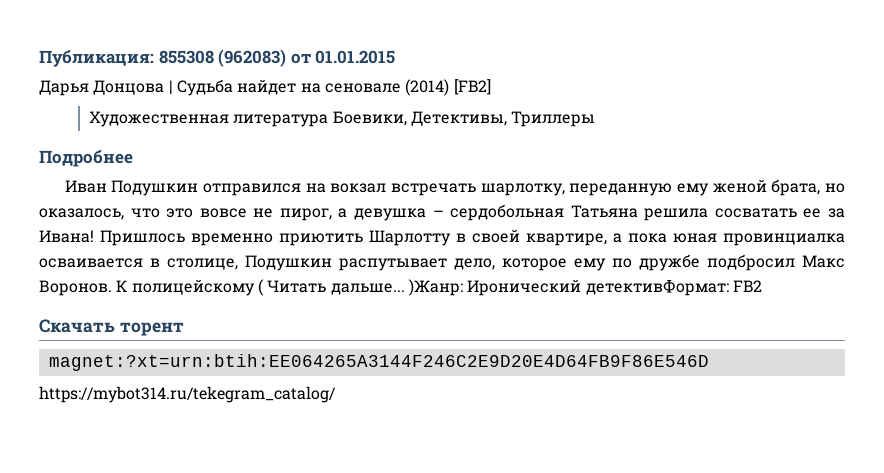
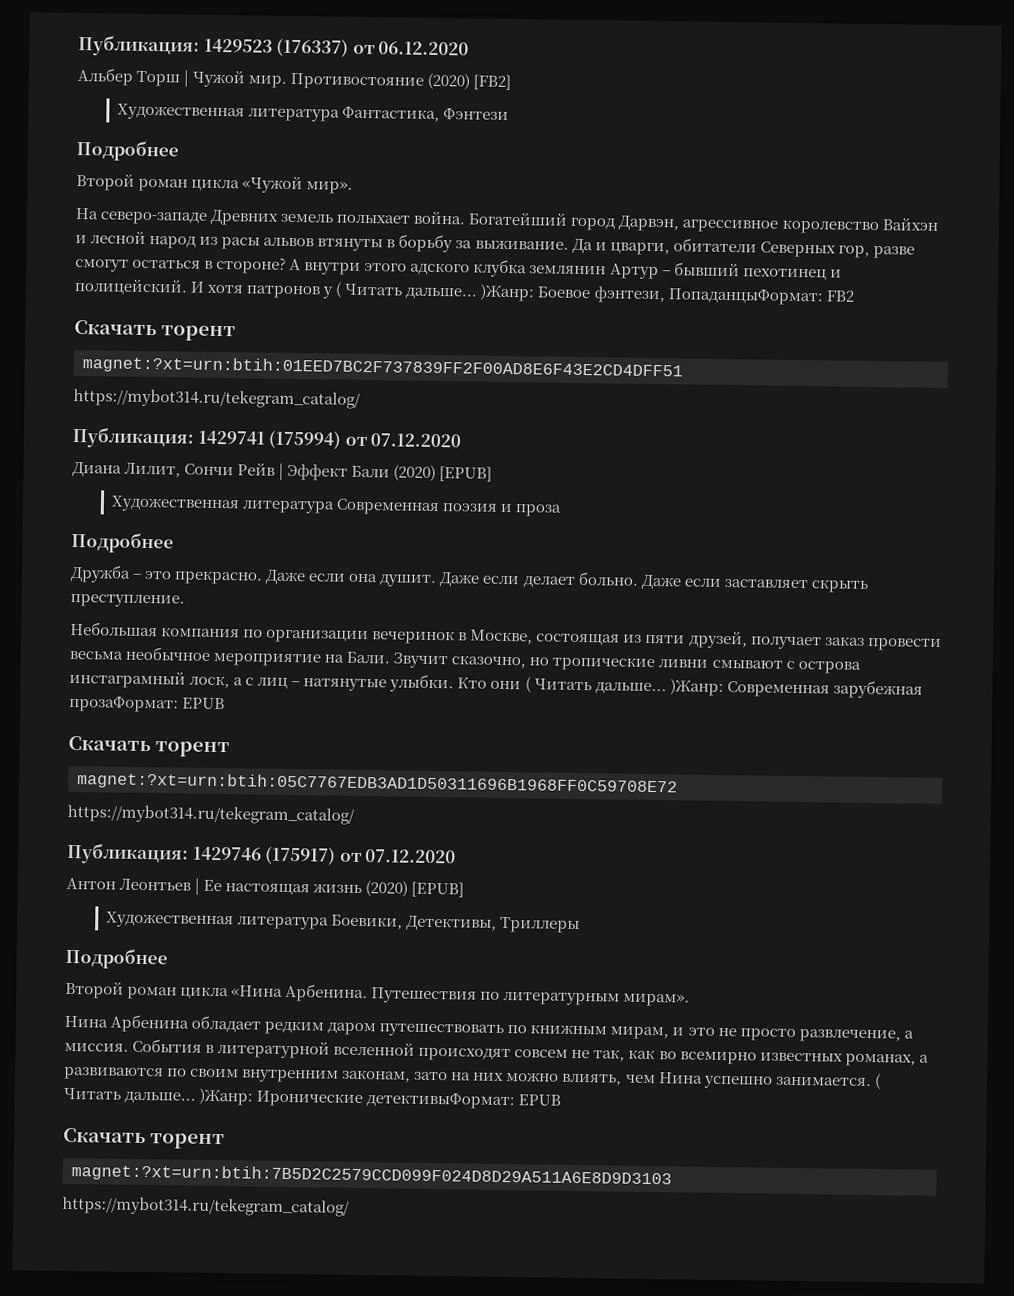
- Публикация: 855308 (962083) от 01.01.2015
- Дарья Донцова | Судьба найдет на сеновале (2014) [FB2]
+ Публикация: 1429523 (176337) от 06.12.2020
+ Альбер Торш | Чужой мир. Противостояние (2020) [FB2]
+ Художественная литература Фантастика, Фэнтези
+ Подробнее
+ Второй роман цикла «Чужой мир».
+ На северо-западе Древних земель полыхает война. Богатейший город Дарвэн, агрессивное королевство Вайхэн и лесной народ из расы альвов втянуты в борьбу за выживание. Да и цварги, обитатели Северных гор, разве смогут остаться в стороне? А внутри этого адского клубка землянин Артур – бывший пехотинец и полицейский. И хотя патронов у ( Читать дальше... )Жанр: Боевое фэнтези, ПопаданцыФормат: FB2
+ Скачать торент
+ magnet:?xt=urn:btih:01EED7BC2F737839FF2F00AD8E6F43E2CD4DFF51
+ https://mybot314.ru/tekegram_catalog/
+ Публикация: 1429741 (175994) от 07.12.2020
+ Диана Лилит, Сончи Рейв | Эффект Бали (2020) [EPUB]
+ Художественная литература Современная поэзия и проза
+ Подробнее
+ Дружба – это прекрасно. Даже если она душит. Даже если делает больно. Даже если заставляет скрыть преступление.
+ Небольшая компания по организации вечеринок в Москве, состоящая из пяти друзей, получает заказ провести весьма необычное мероприятие на Бали. Звучит сказочно, но тропические ливни смывают с острова инстаграмный лоск, а с лиц – натянутые улыбки. Кто они ( Читать дальше... )Жанр: Современная зарубежная прозаФормат: EPUB
+ Скачать торент
+ magnet:?xt=urn:btih:05C7767EDB3AD1D50311696B1968FF0C59708E72
+ https://mybot314.ru/tekegram_catalog/
+ Публикация: 1429746 (175917) от 07.12.2020
+ Антон Леонтьев | Ее настоящая жизнь (2020) [EPUB]
- Иван Подушкин отправился на вокзал встречать шарлотку, переданную ему женой брата, но оказалось, что это вовсе не пирог, а девушка – сердобольная Татьяна решила сосватать ее за Ивана! Пришлось временно приютить Шарлотту в своей квартире, а пока юная провинциалка осваивается в столице, Подушкин распутывает дело, которое ему по дружбе подбросил Макс Воронов. К полицейскому ( Читать дальше... )Жанр: Иронический детективФормат: FB2
+ Второй роман цикла «Нина Арбенина. Путешествия по литературным мирам».
+ Нина Арбенина обладает редким даром путешествовать по книжным мирам, и это не просто развлечение, а миссия. События в литературной вселенной происходят совсем не так, как во всемирно известных романах, а развиваются по своим внутренним законам, зато на них можно влиять, чем Нина успешно занимается. ( Читать дальше... )Жанр: Иронические детективыФормат: EPUB
  Скачать торент
- magnet:?xt=urn:btih:EE064265A3144F246C2E9D20E4D64FB9F86E546D
+ magnet:?xt=urn:btih:7B5D2C2579CCD099F024D8D29A511A6E8D9D3103

